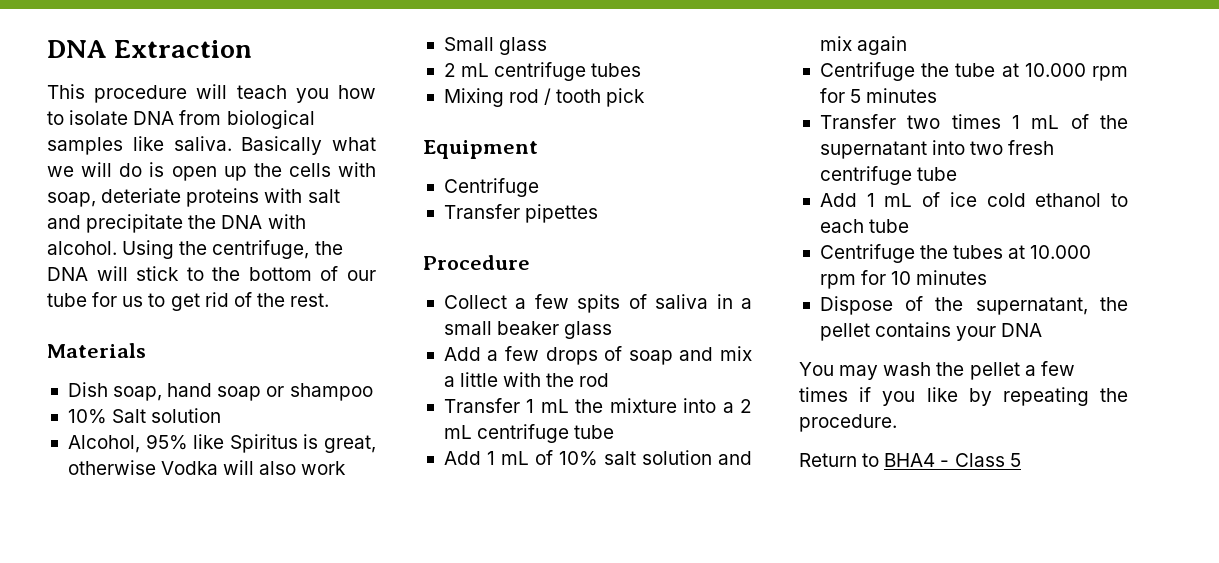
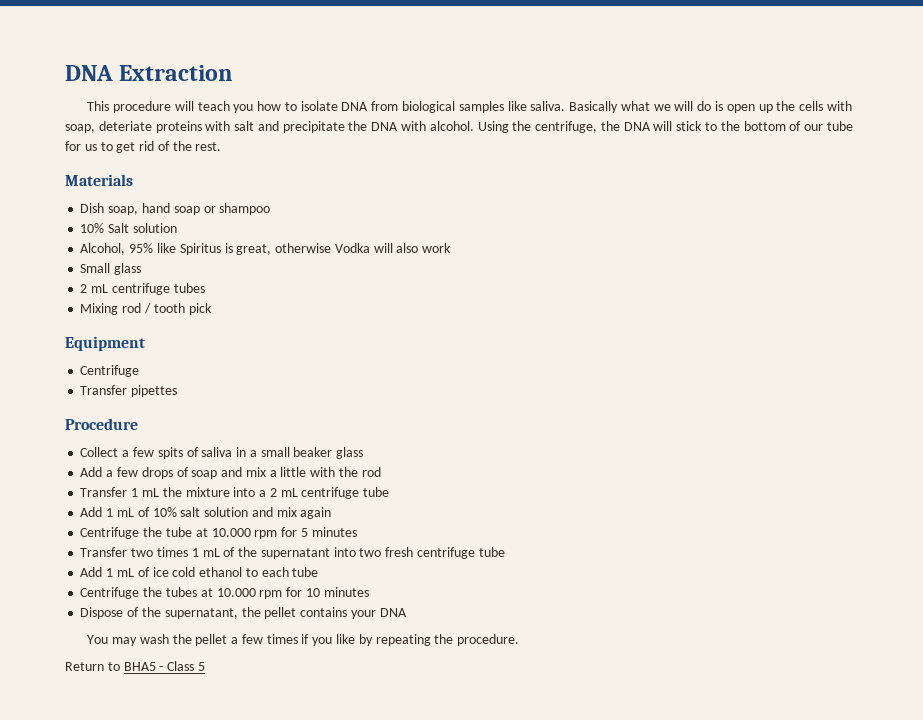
- Return to BHA4 - Class 5
+ Return to BHA5 - Class 5

